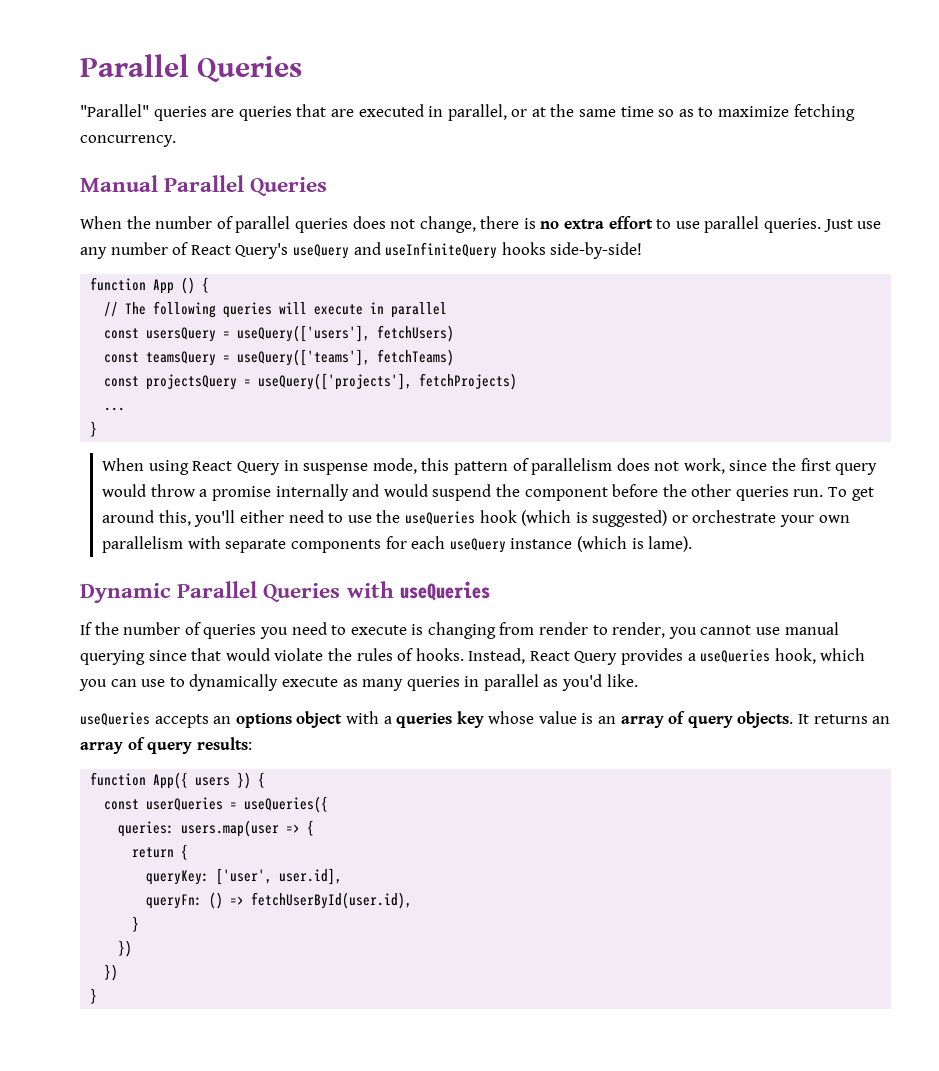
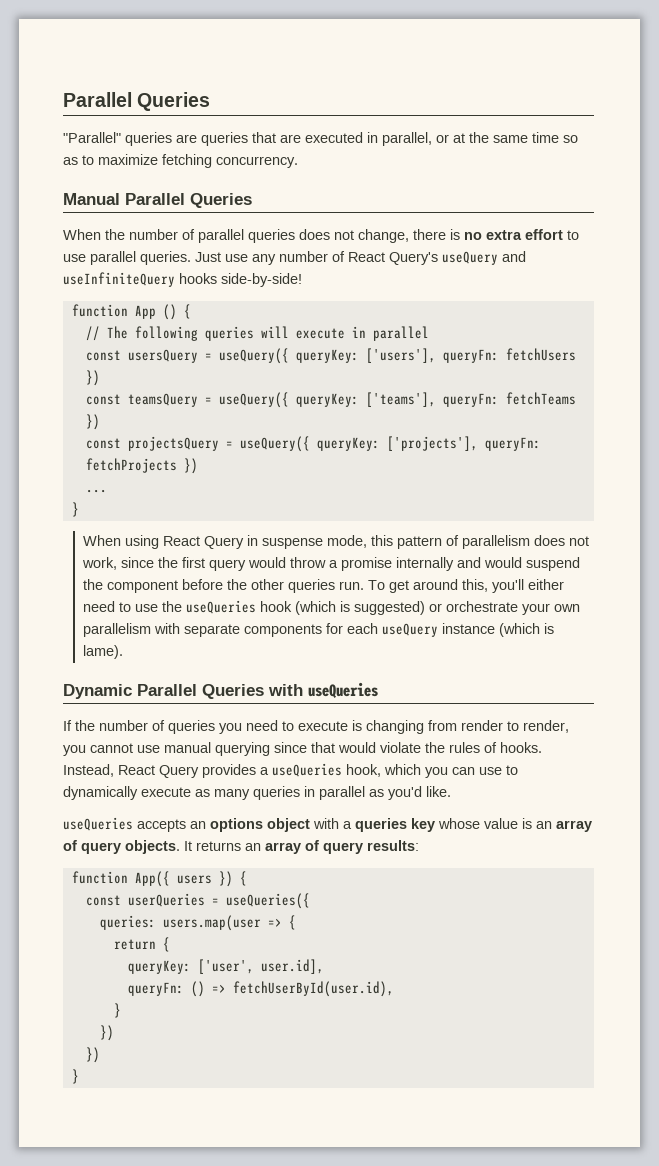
- const usersQuery = useQuery(['users'], fetchUsers)
- const teamsQuery = useQuery(['teams'], fetchTeams)
- const projectsQuery = useQuery(['projects'], fetchProjects)
+ const usersQuery = useQuery({ queryKey: ['users'], queryFn: fetchUsers })
+ const teamsQuery = useQuery({ queryKey: ['teams'], queryFn: fetchTeams })
+ const projectsQuery = useQuery({ queryKey: ['projects'], queryFn: fetchProjects })

